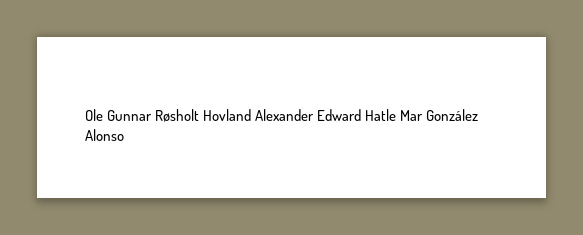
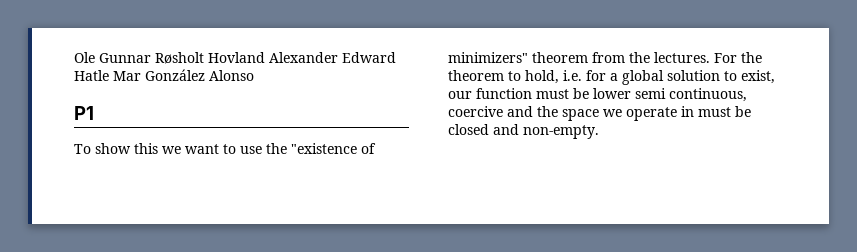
+ P1
+ To show this we want to use the "existence of minimizers" theorem from the lectures. For the theorem to hold, i.e. for a global solution to exist, our function must be lower semi continuous, coercive and the space we operate in must be closed and non-empty.

